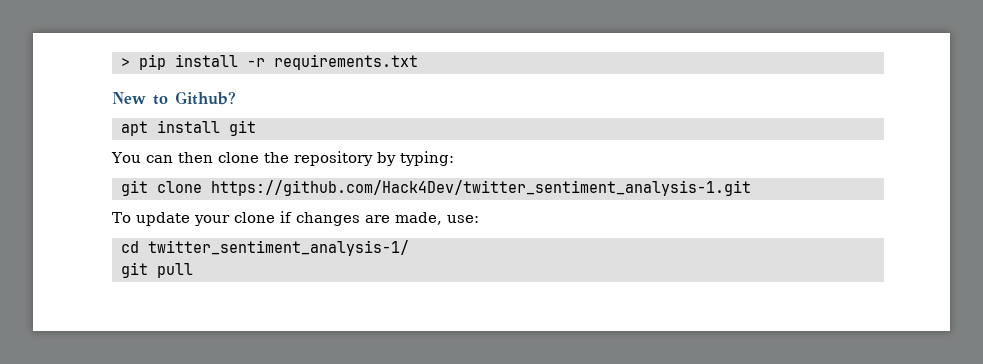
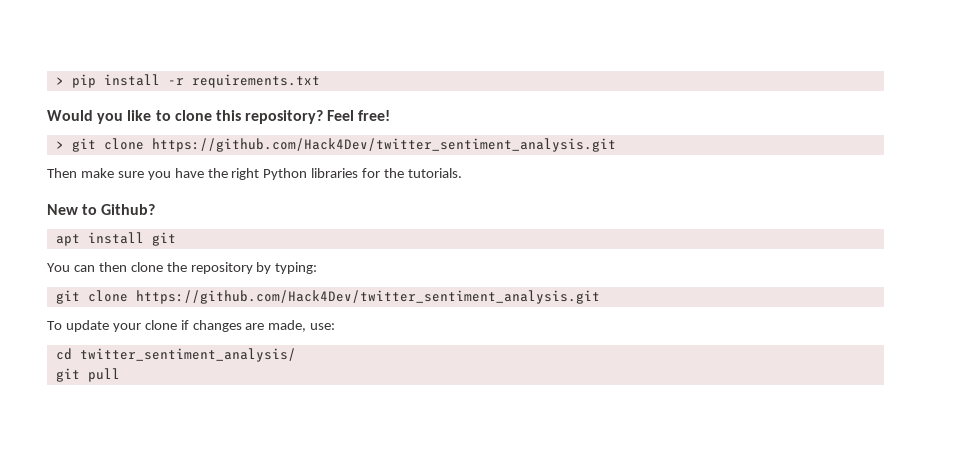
+ Would you like to clone this repository? Feel free!
+ > git clone https://github.com/Hack4Dev/twitter_sentiment_analysis.git
+ Then make sure you have the right Python libraries for the tutorials.
  You can then clone the repository by typing:
- git clone https://github.com/Hack4Dev/twitter_sentiment_analysis-1.git
+ git clone https://github.com/Hack4Dev/twitter_sentiment_analysis.git
- cd twitter_sentiment_analysis-1/
+ cd twitter_sentiment_analysis/

